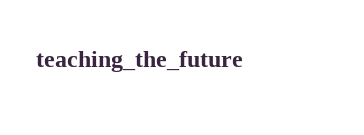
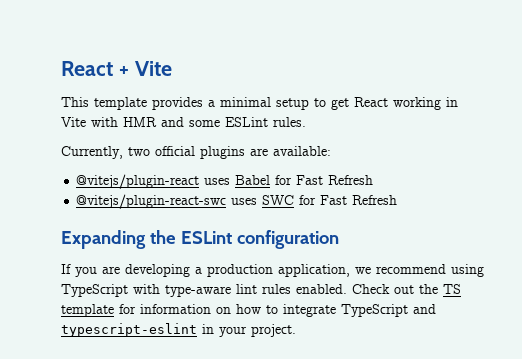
- teaching_the_future
+ React + Vite
+ This template provides a minimal setup to get React working in Vite with HMR and some ESLint rules.
+ Currently, two official plugins are available:
+ @vitejs/plugin-react uses Babel for Fast Refresh
+ @vitejs/plugin-react-swc uses SWC for Fast Refresh
+ Expanding the ESLint configuration
+ If you are developing a production application, we recommend using TypeScript with type-aware lint rules enabled. Check out the TS template for information on how to integrate TypeScript and typescript-eslint in your project.

